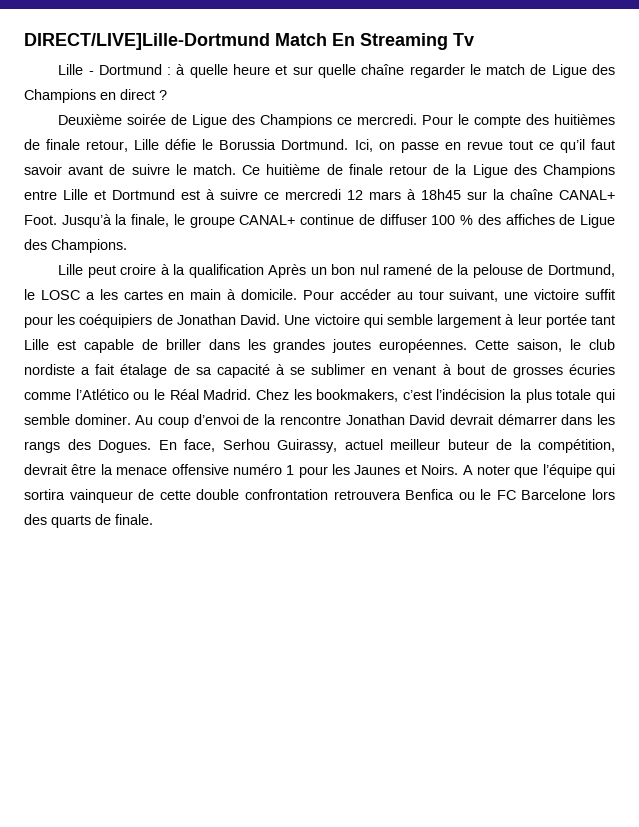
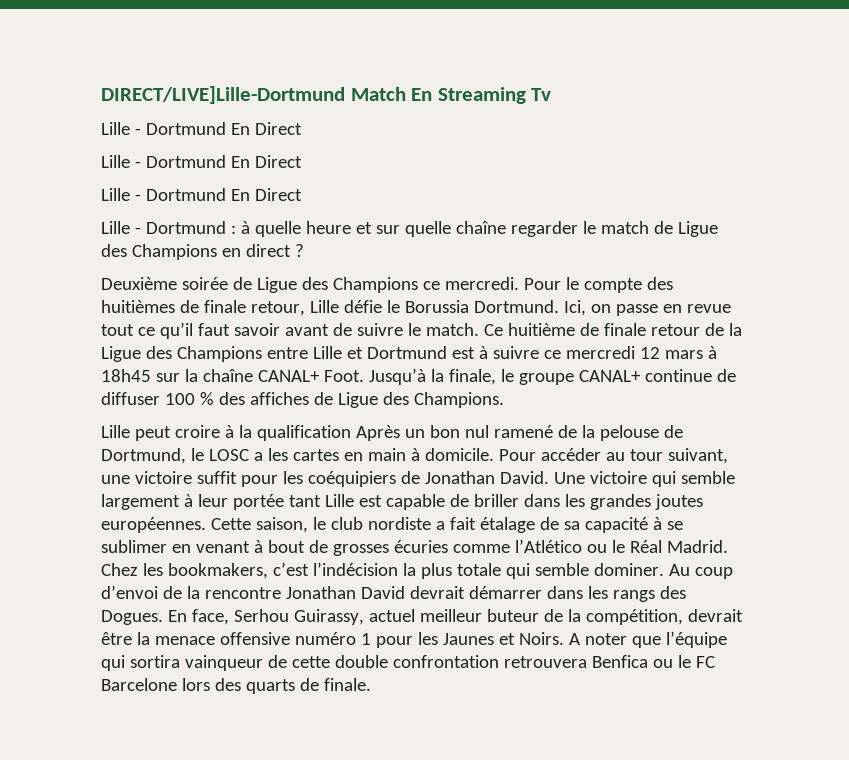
  DIRECT/LIVE]Lille-Dortmund Match En Streaming Tv
+ Lille - Dortmund En Direct
+ Lille - Dortmund En Direct
+ Lille - Dortmund En Direct

